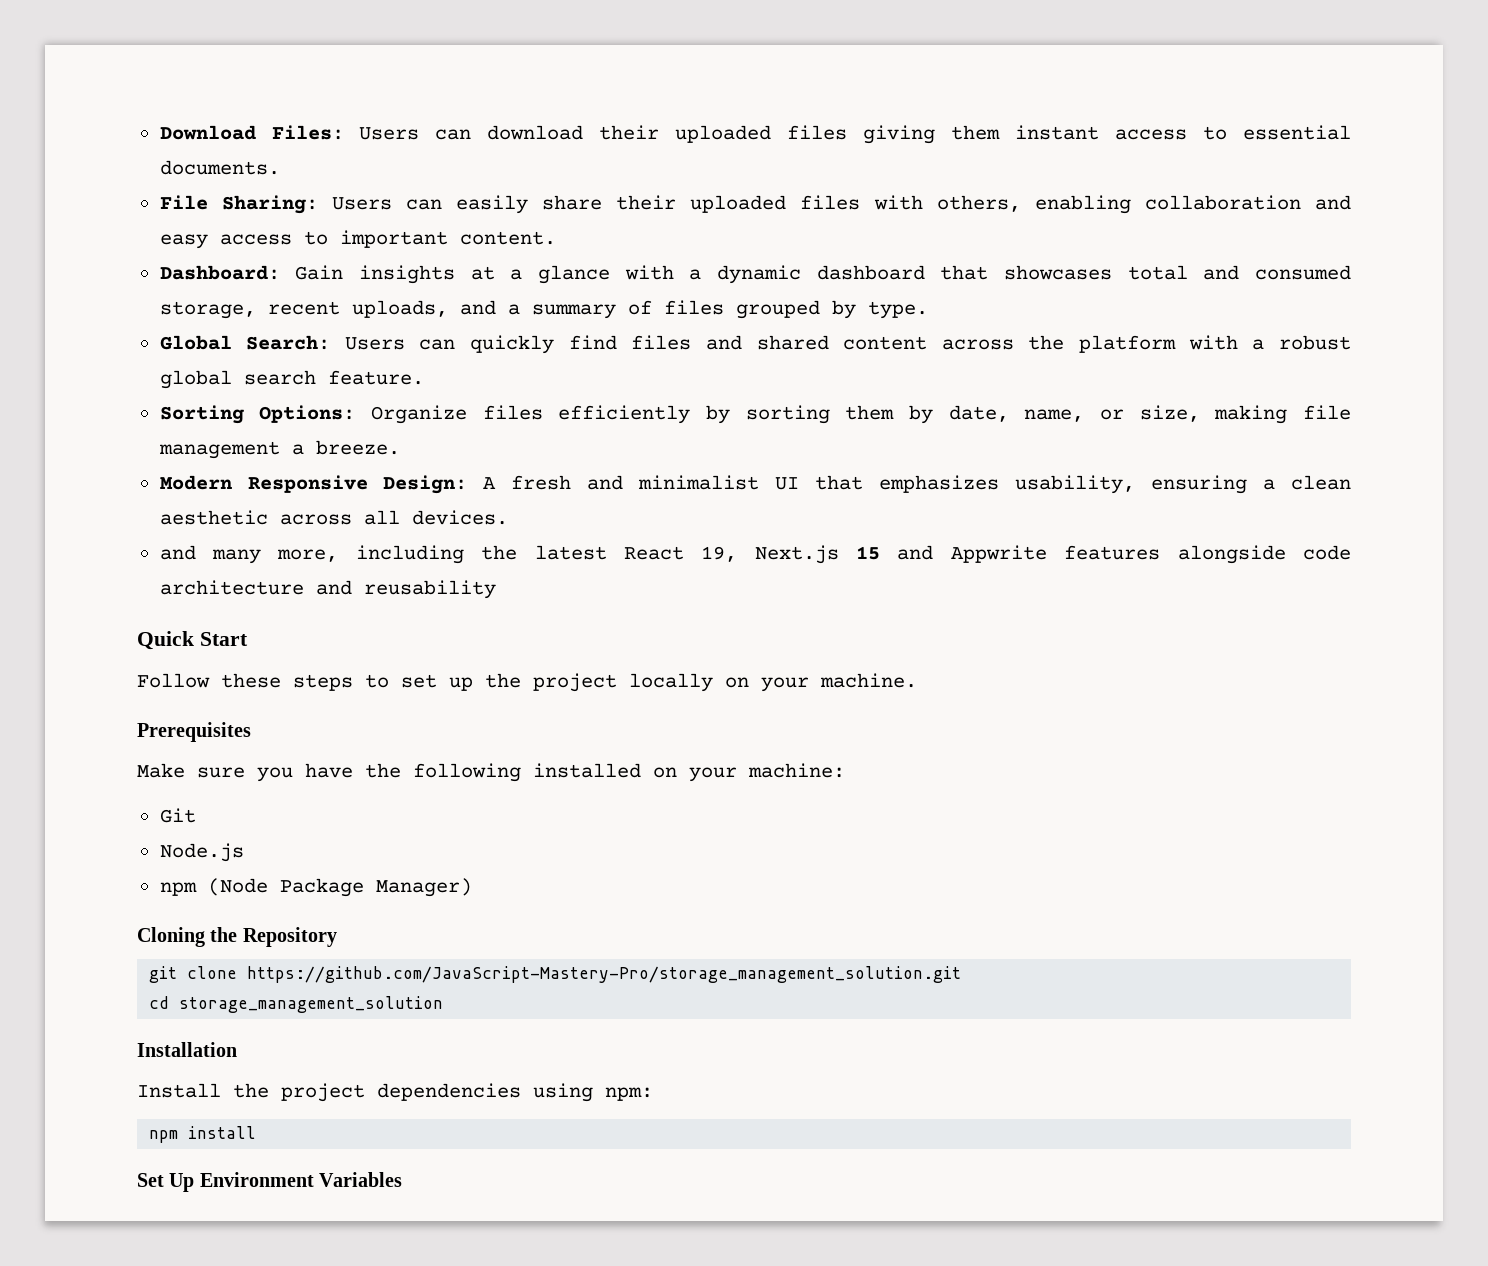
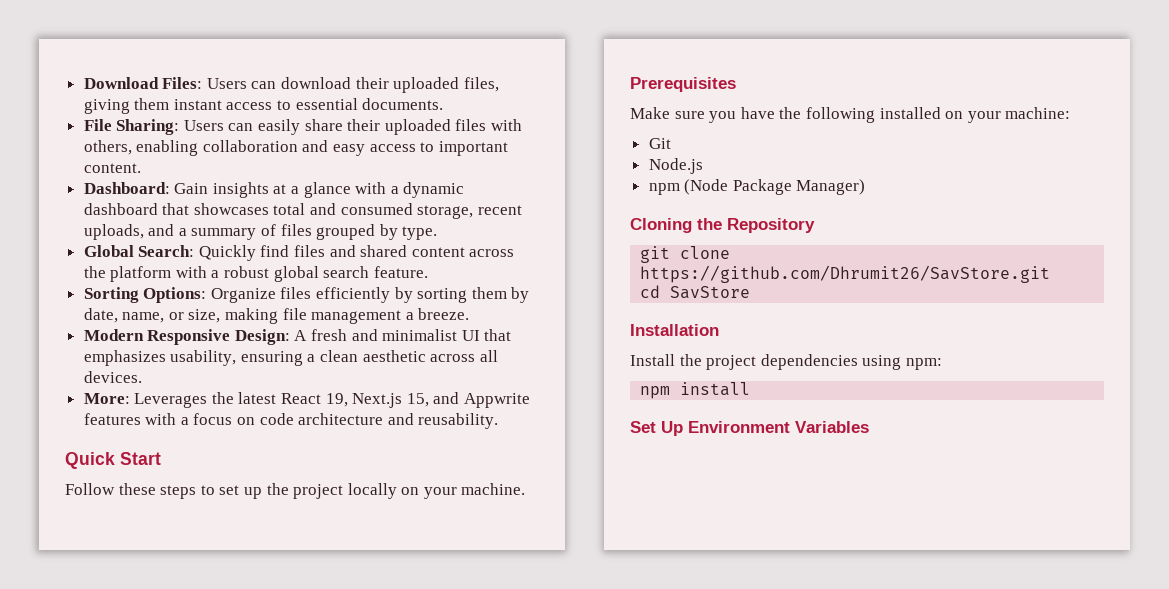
- Download Files: Users can download their uploaded files giving them instant access to essential documents.
+ Download Files: Users can download their uploaded files, giving them instant access to essential documents.
- Global Search: Users can quickly find files and shared content across the platform with a robust global search feature.
+ Global Search: Quickly find files and shared content across the platform with a robust global search feature.
- and many more, including the latest React 19, Next.js 15 and Appwrite features alongside code architecture and reusability
+ More: Leverages the latest React 19, Next.js 15, and Appwrite features with a focus on code architecture and reusability.
- git clone https://github.com/JavaScript-Mastery-Pro/storage_management_solution.git
+ git clone https://github.com/Dhrumit26/SavStore.git
- cd storage_management_solution
+ cd SavStore

